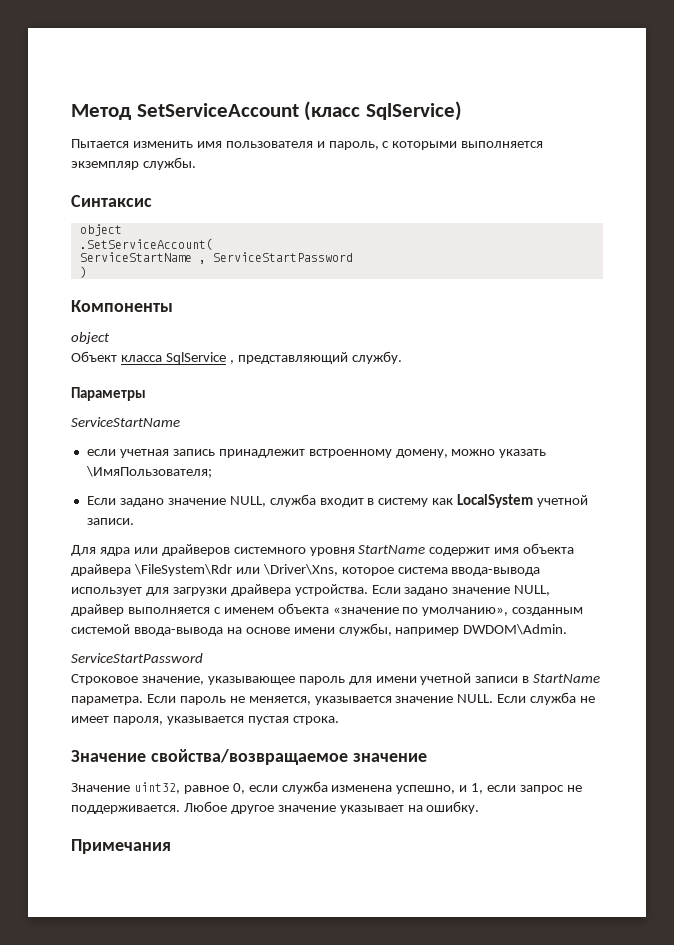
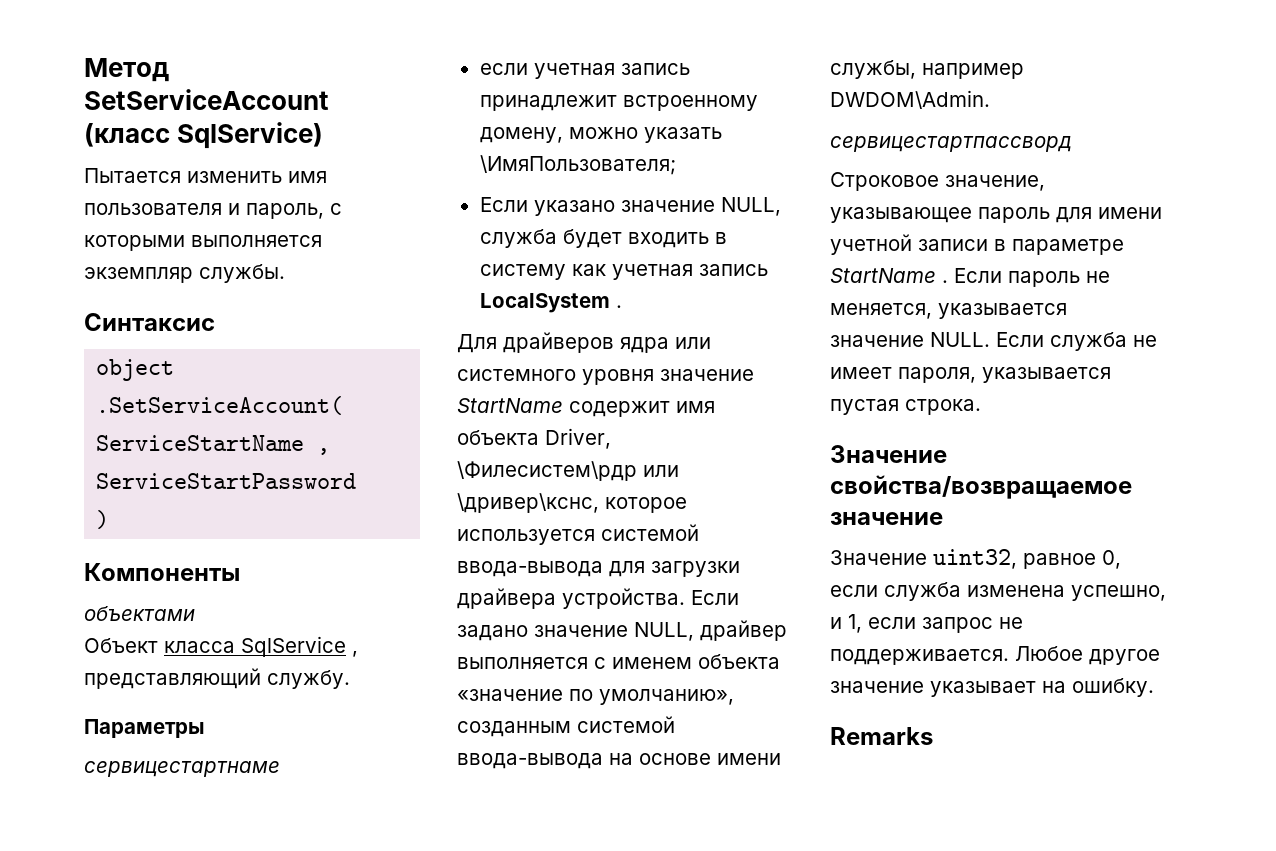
  Компоненты
- object
+ объектами
  Параметры
- ServiceStartName
+ сервицестартнаме
- Если задано значение NULL, служба входит в систему как LocalSystem учетной записи.
+ Если указано значение NULL, служба будет входить в систему как учетная запись LocalSystem .
- Для ядра или драйверов системного уровня StartName содержит имя объекта драйвера \FileSystem\Rdr или \Driver\Xns, которое система ввода-вывода использует для загрузки драйвера устройства.
+ Для драйверов ядра или системного уровня значение StartName содержит имя объекта Driver, \Филесистем\рдр или \дривер\кснс, которое используется системой ввода-вывода для загрузки драйвера устройства.
  Если задано значение NULL, драйвер выполняется с именем объекта «значение по умолчанию», созданным системой ввода-вывода на основе имени службы, например DWDOM\Admin.
- ServiceStartPassword
+ сервицестартпассворд
- Строковое значение, указывающее пароль для имени учетной записи в StartName параметра.
+ Строковое значение, указывающее пароль для имени учетной записи в параметре StartName .
- Примечания
+ Remarks

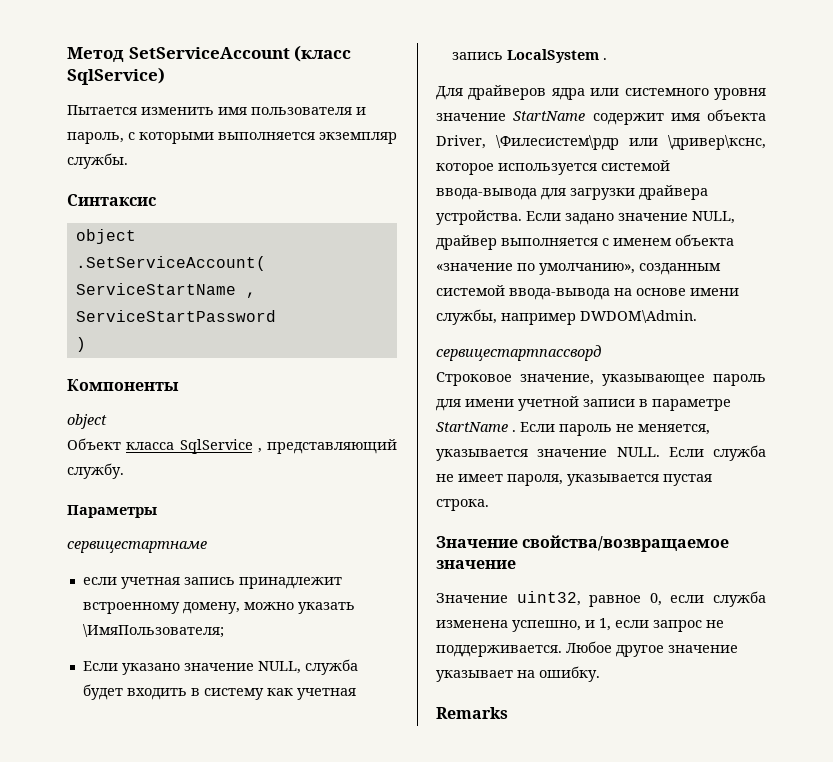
  Компоненты
- объектами
+ object

